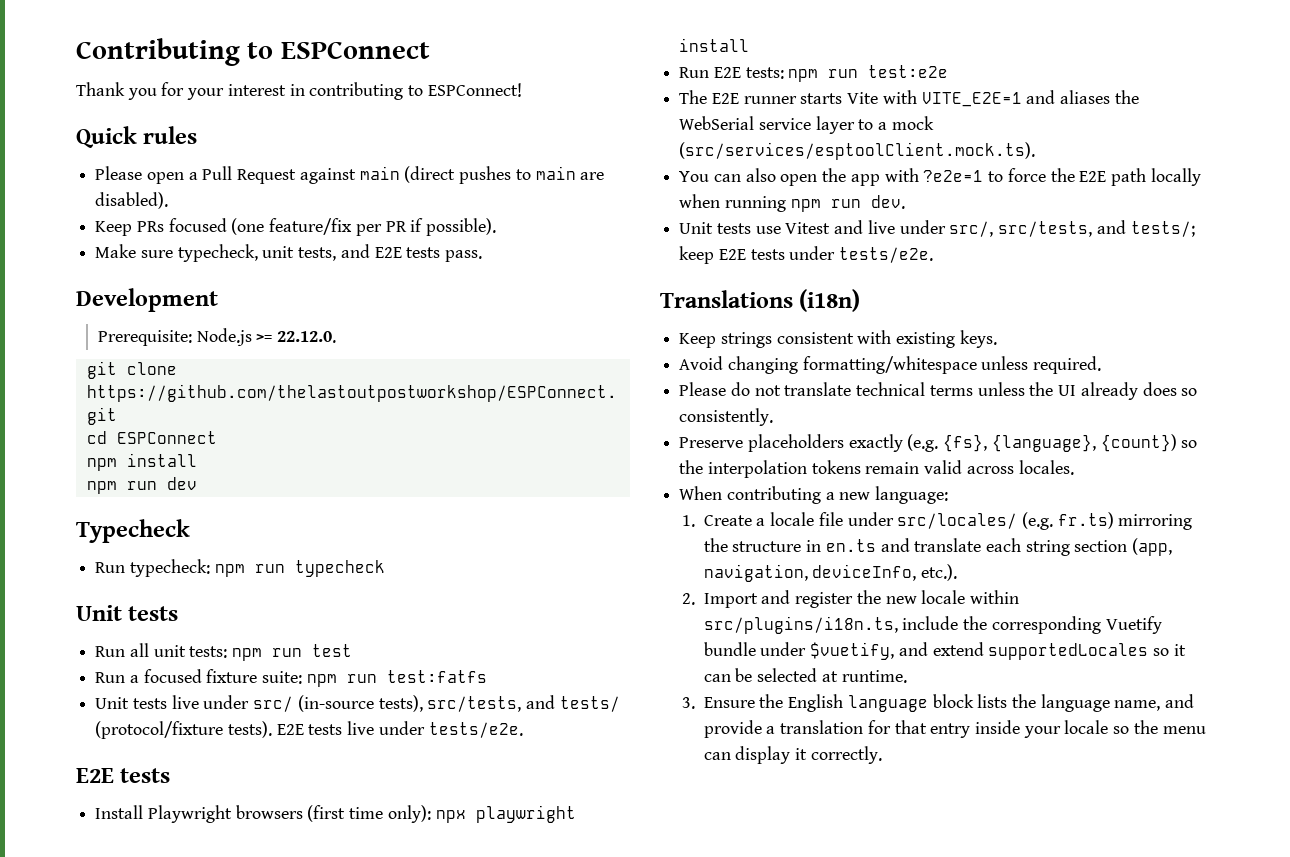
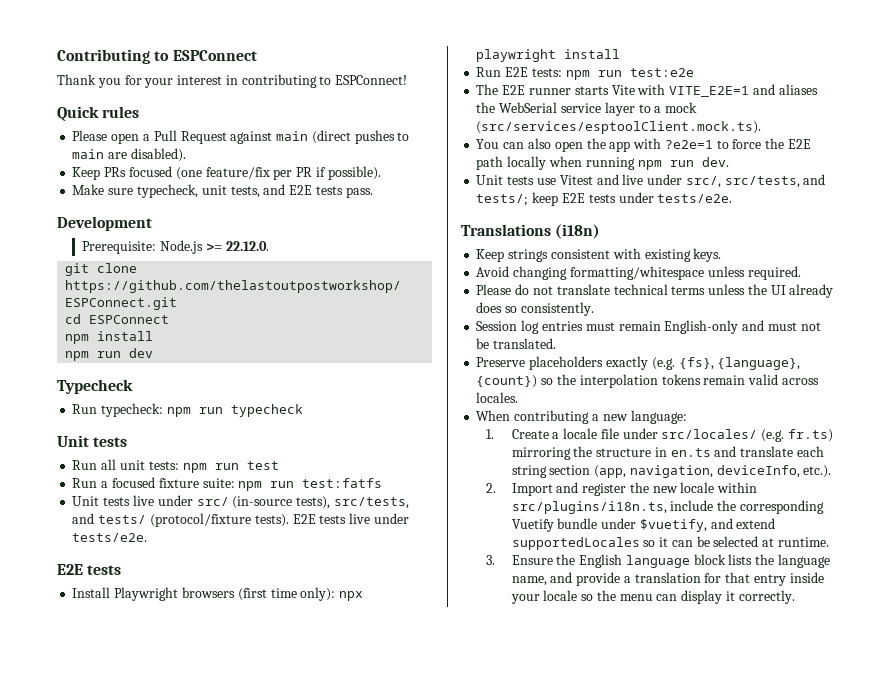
+ Session log entries must remain English-only and must not be translated.

